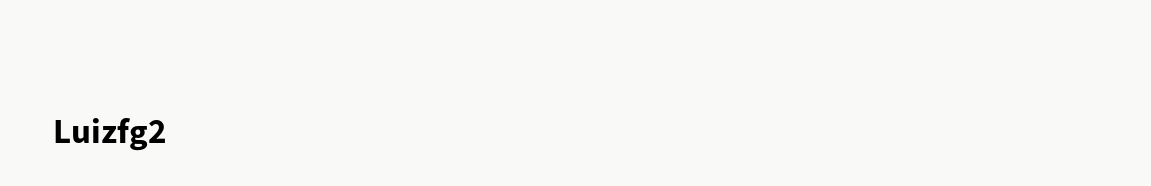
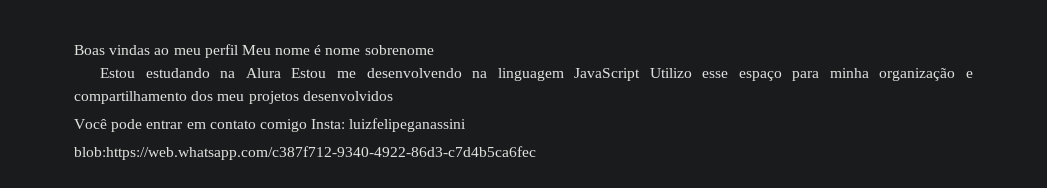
- Luizfg2
+ Boas vindas ao meu perfil Meu nome é nome sobrenome
+ Estou estudando na Alura Estou me desenvolvendo na linguagem JavaScript Utilizo esse espaço para minha organização e compartilhamento dos meu projetos desenvolvidos
+ Você pode entrar em contato comigo Insta: luizfelipeganassini
+ blob:https://web.whatsapp.com/c387f712-9340-4922-86d3-c7d4b5ca6fec

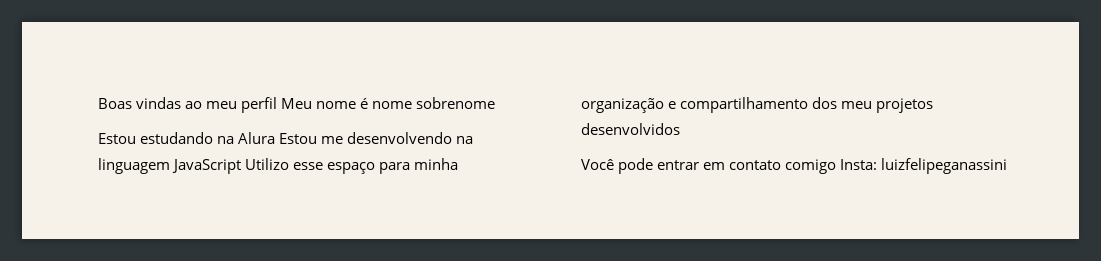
- blob:https://web.whatsapp.com/c387f712-9340-4922-86d3-c7d4b5ca6fec

